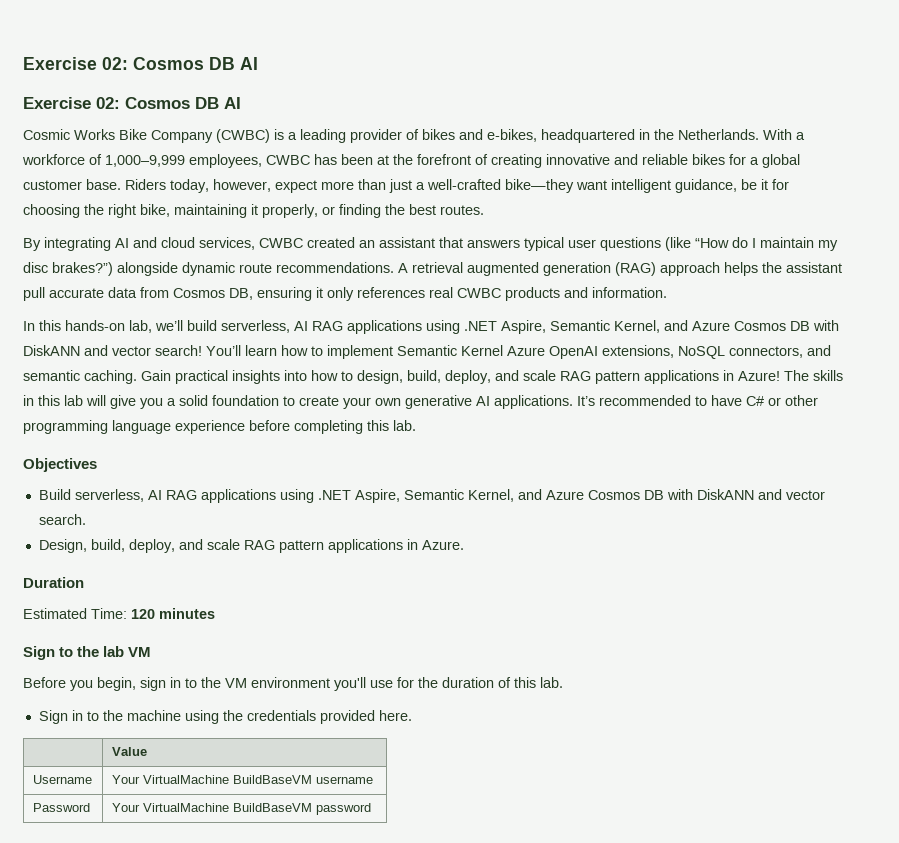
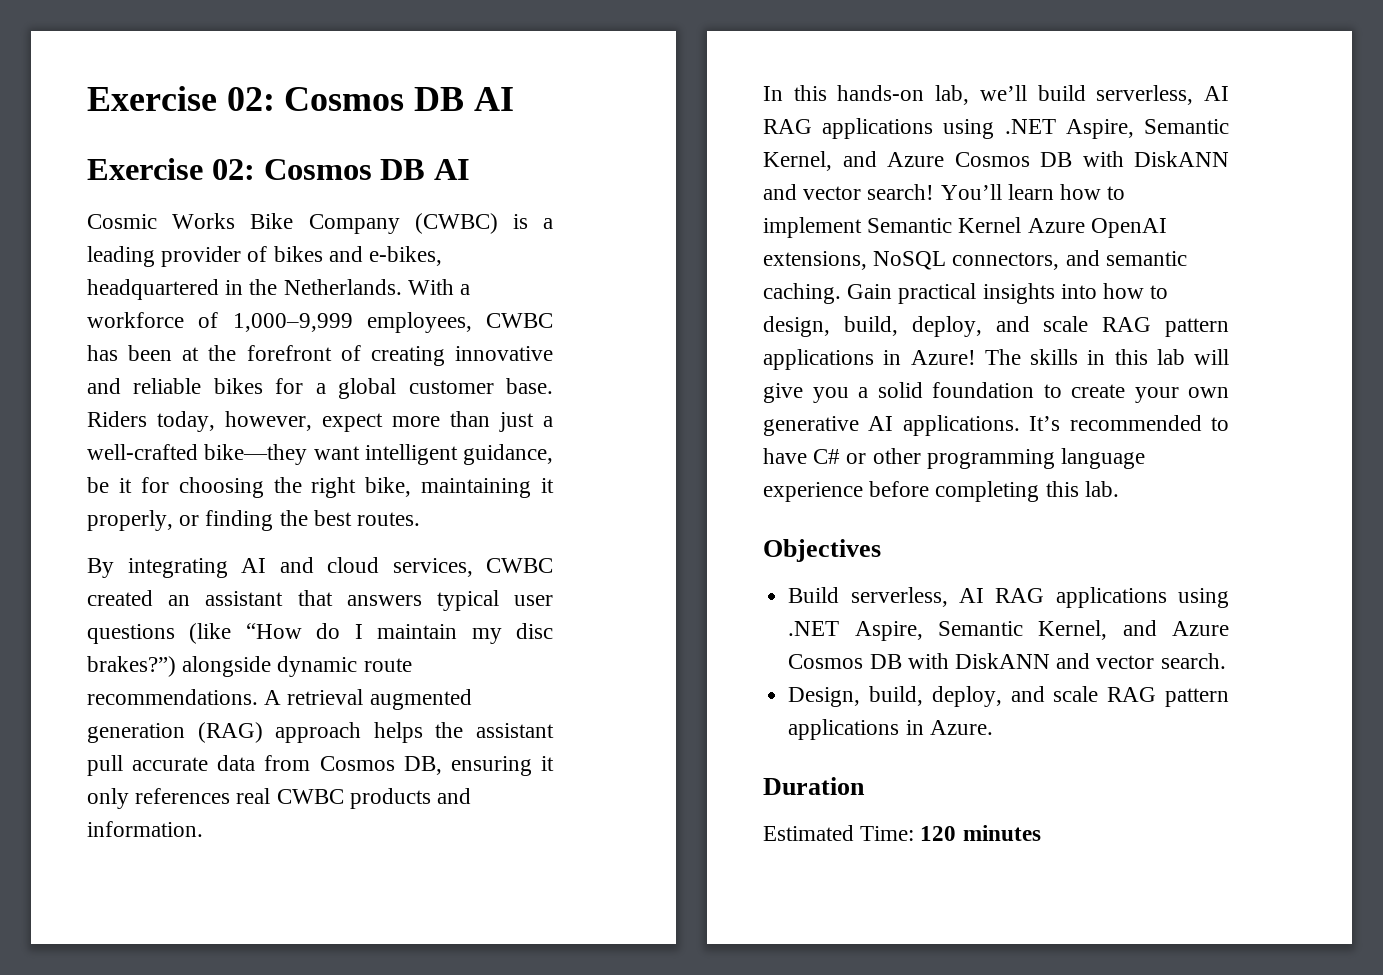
- Sign to the lab VM
- Before you begin, sign in to the VM environment you'll use for the duration of this lab.
- Sign in to the machine using the credentials provided here.
- | Value
- Username | Your VirtualMachine BuildBaseVM username
- Password | Your VirtualMachine BuildBaseVM password

